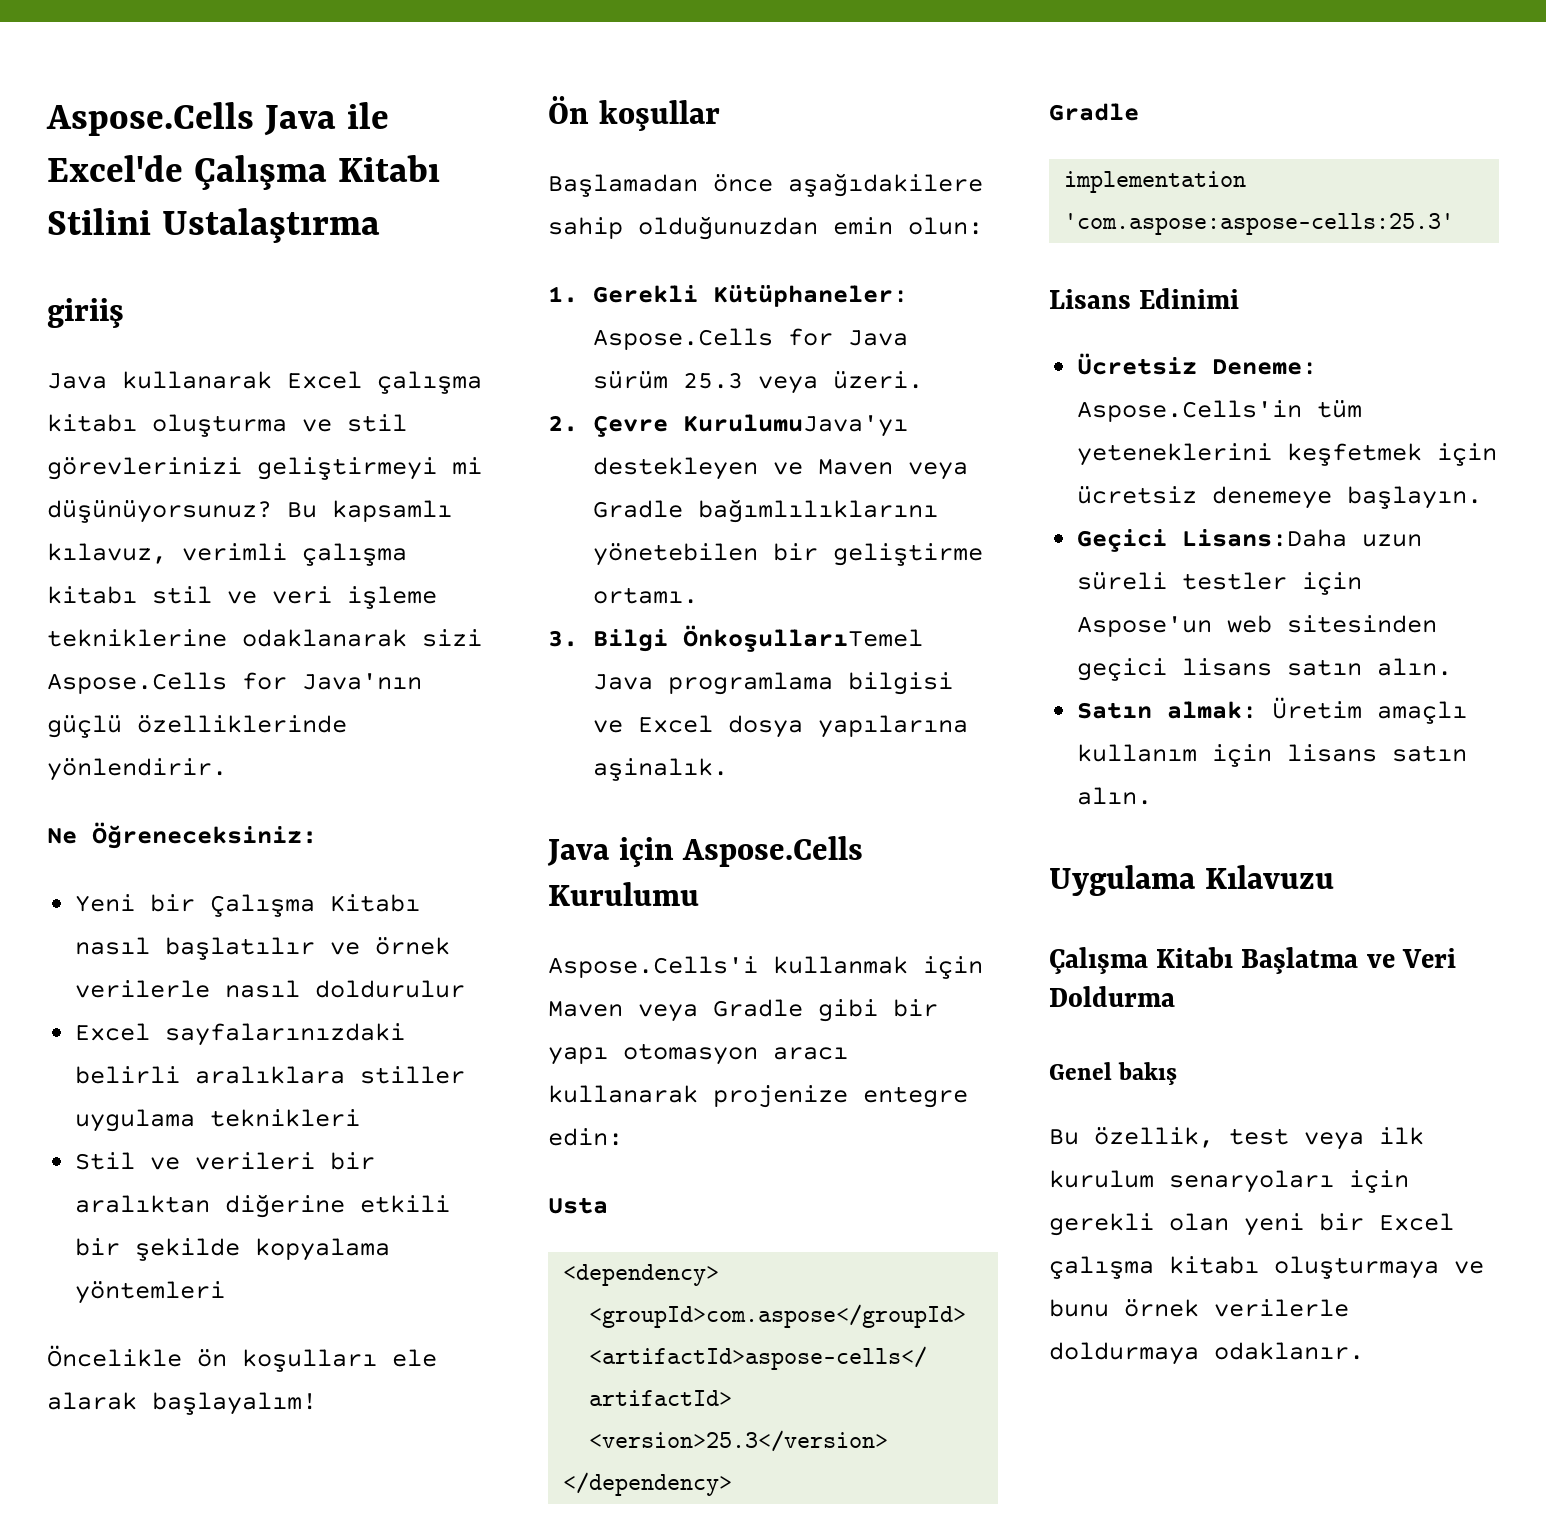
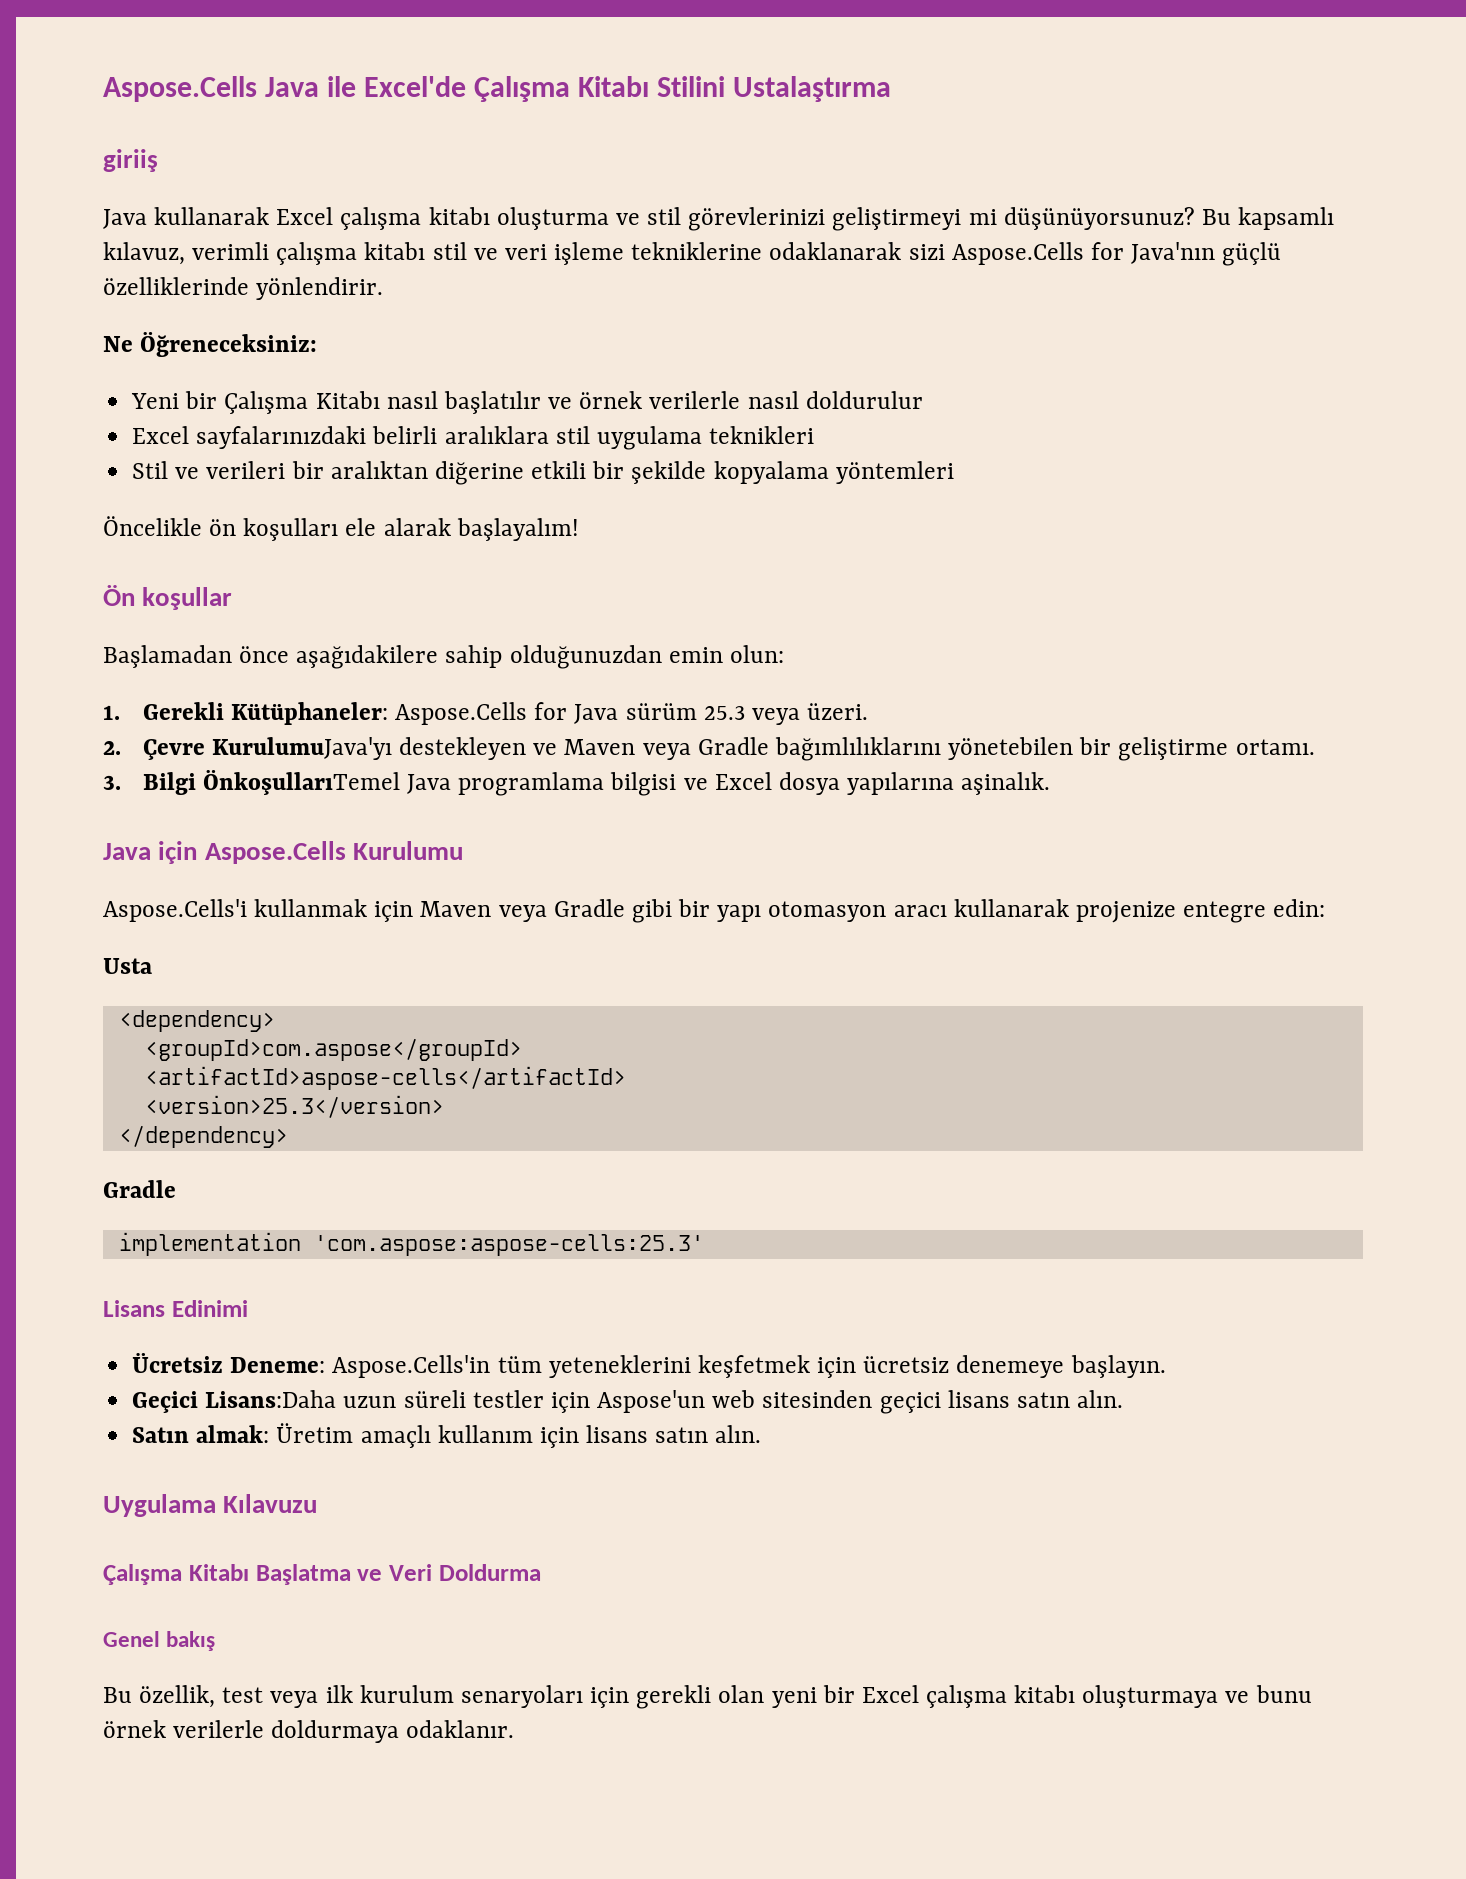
- Excel sayfalarınızdaki belirli aralıklara stiller uygulama teknikleri
+ Excel sayfalarınızdaki belirli aralıklara stil uygulama teknikleri

